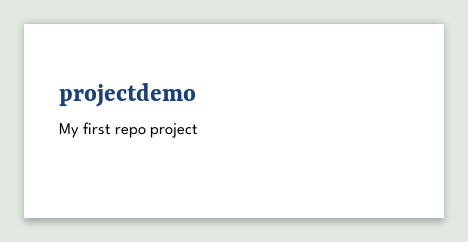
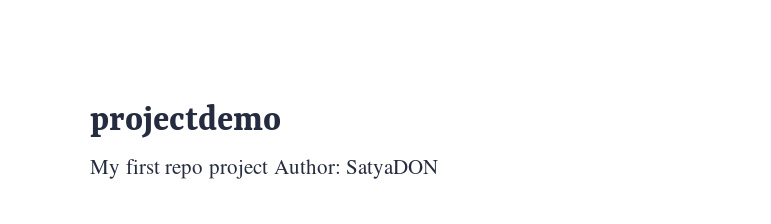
- My first repo project
+ My first repo project Author: SatyaDON

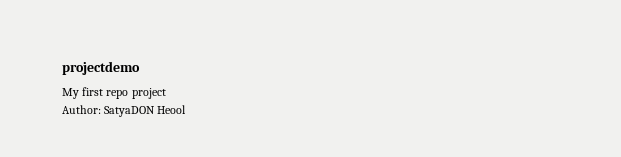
- My first repo project Author: SatyaDON
+ My first repo project
+ Author: SatyaDON Heool

